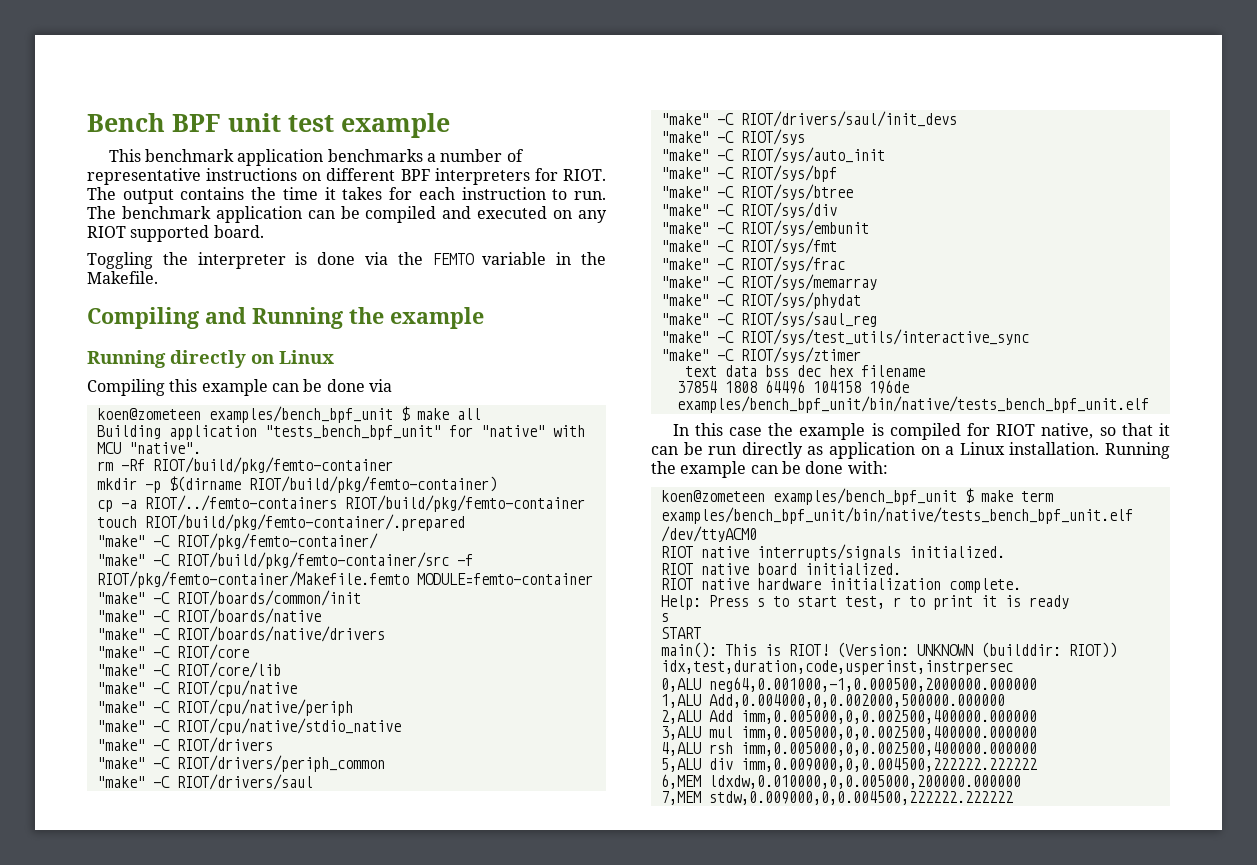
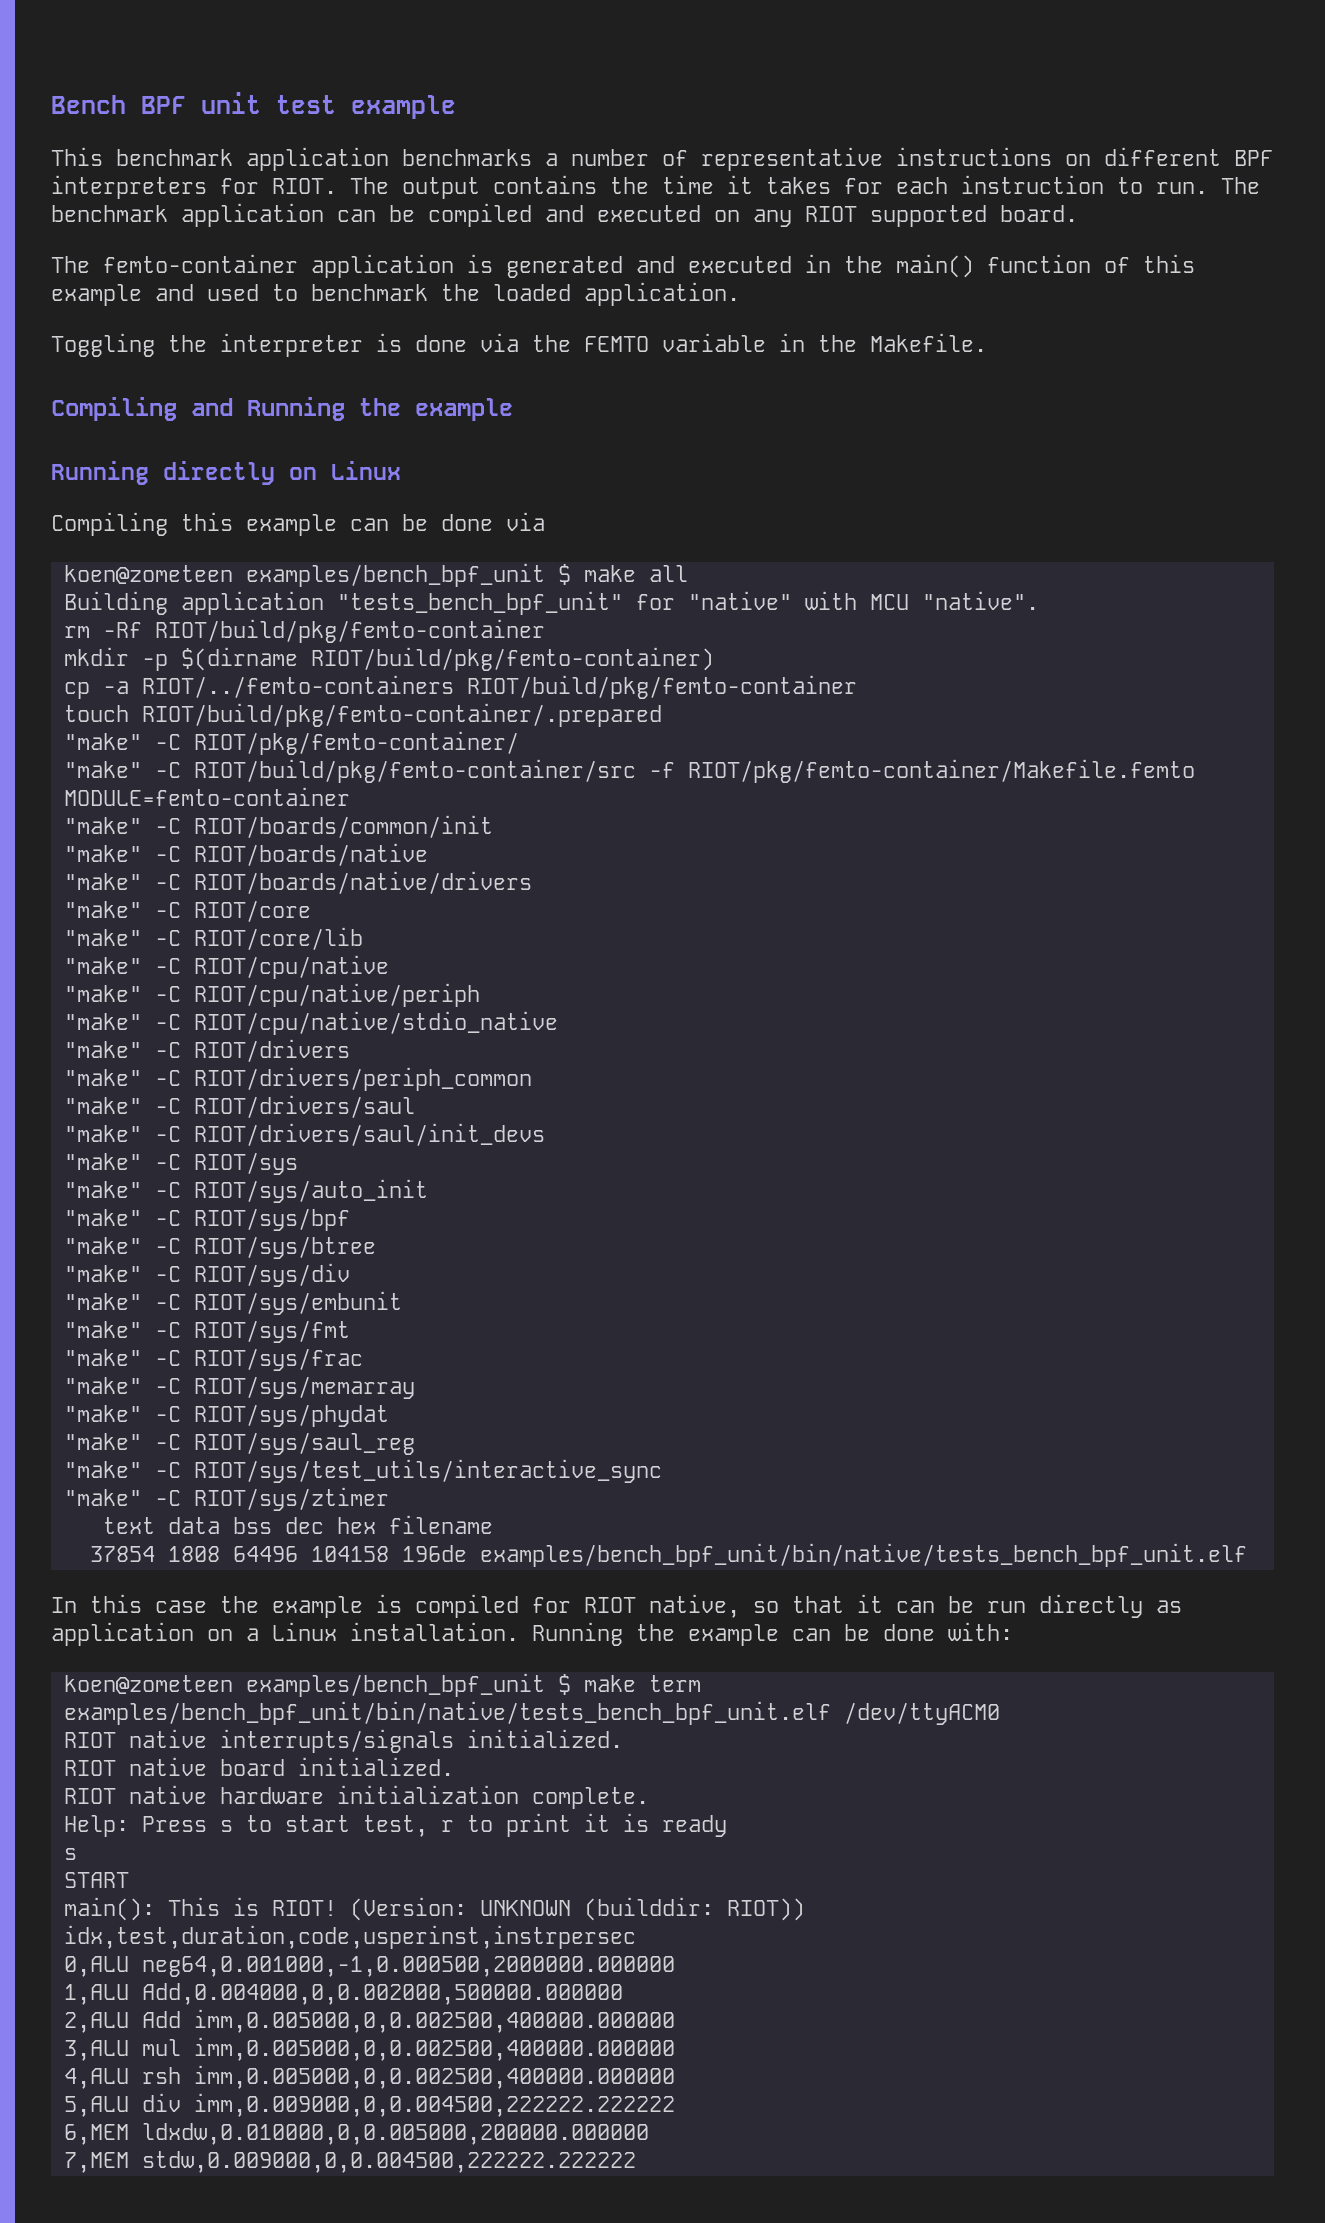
+ The femto-container application is generated and executed in the main() function of this example and used to benchmark the loaded application.

